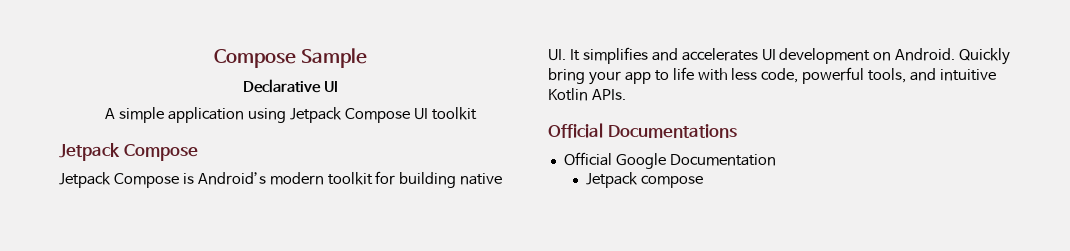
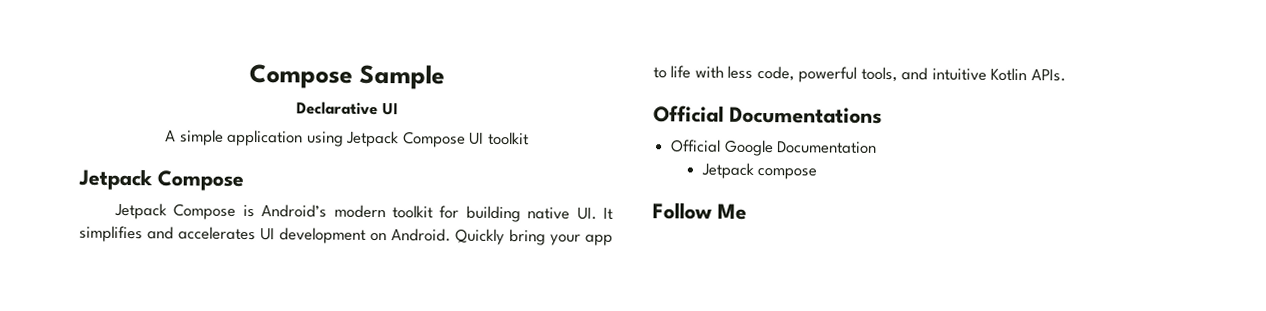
+ Follow Me

